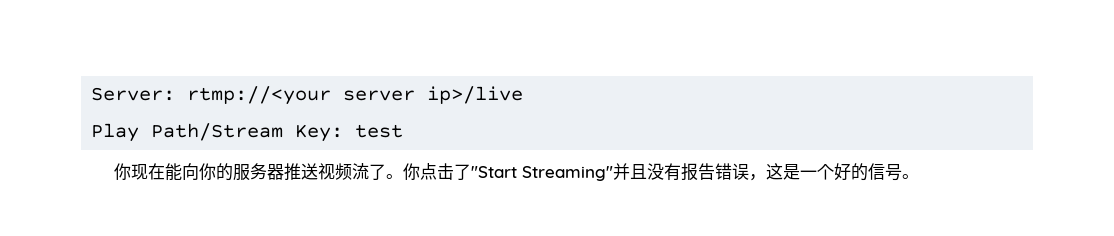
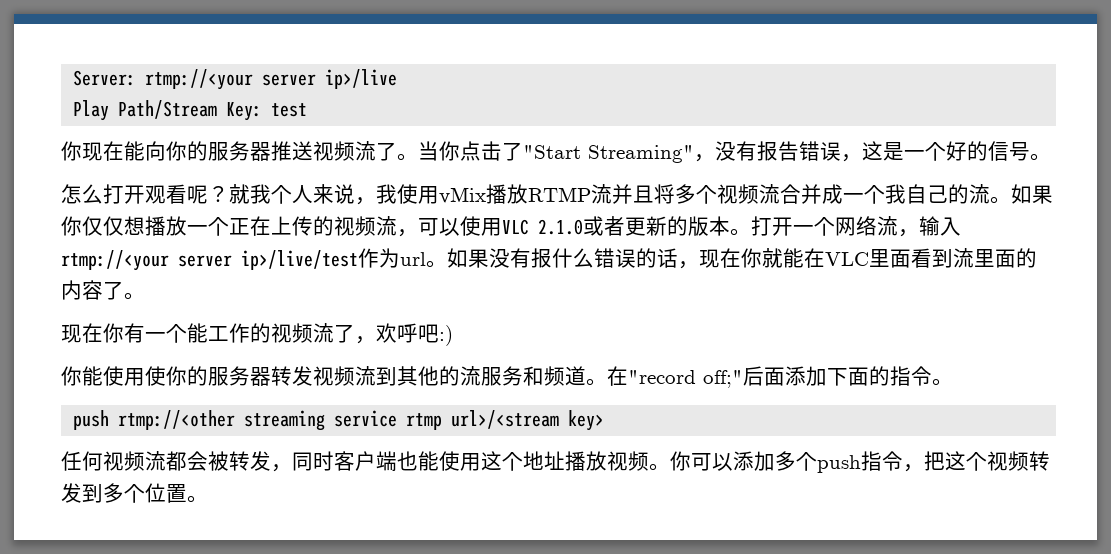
- 你点击了"Start Streaming"并且没有报告错误，这是一个好的信号。
+ 当你点击了"Start Streaming"，没有报告错误，这是一个好的信号。
+ 怎么打开观看呢？就我个人来说，我使用vMix播放RTMP流并且将多个视频流合并成一个我自己的流。如果你仅仅想播放一个正在上传的视频流，可以使用VLC 2.1.0或者更新的版本。打开一个网络流，输入rtmp://<your server ip>/live/test作为url。如果没有报什么错误的话，现在你就能在VLC里面看到流里面的内容了。
+ 现在你有一个能工作的视频流了，欢呼吧:)
+ 你能使用使你的服务器转发视频流到其他的流服务和频道。在"record off;"后面添加下面的指令。
+ push rtmp://<other streaming service rtmp url>/<stream key>
+ 任何视频流都会被转发，同时客户端也能使用这个地址播放视频。你可以添加多个push指令，把这个视频转发到多个位置。

